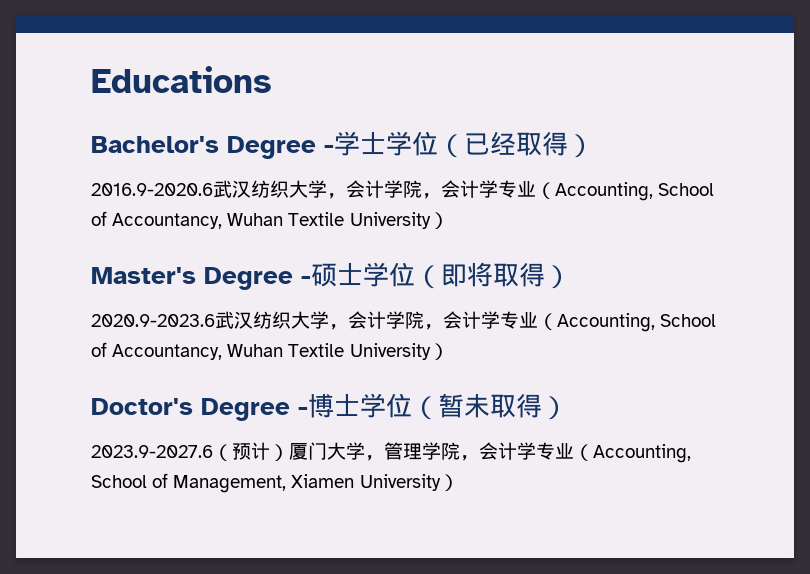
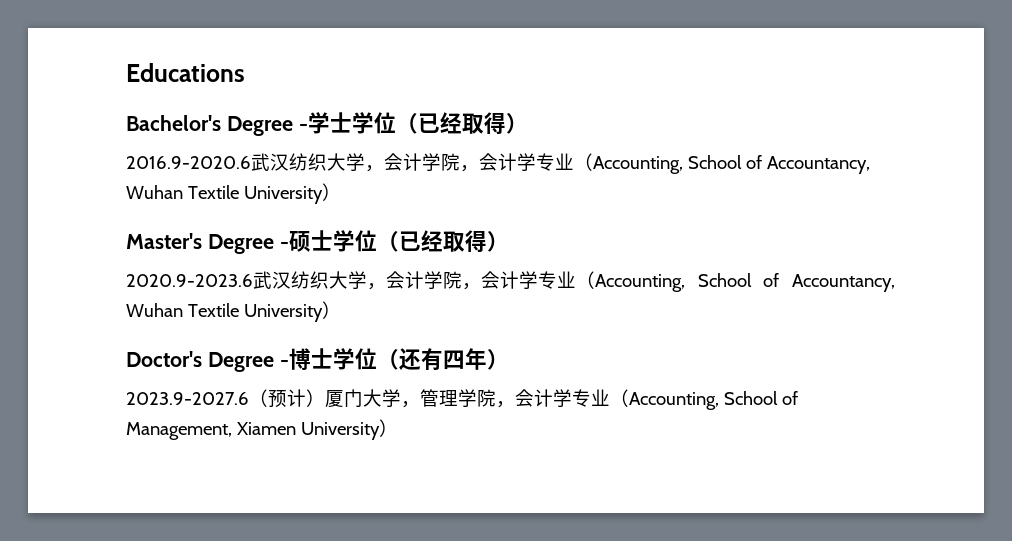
- Master's Degree -硕士学位（即将取得）
+ Master's Degree -硕士学位（已经取得）
- Doctor's Degree -博士学位（暂未取得）
+ Doctor's Degree -博士学位（还有四年）

